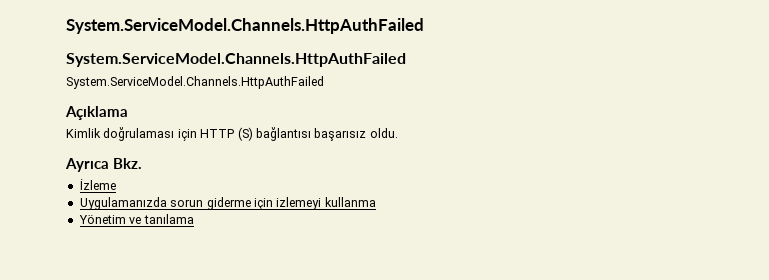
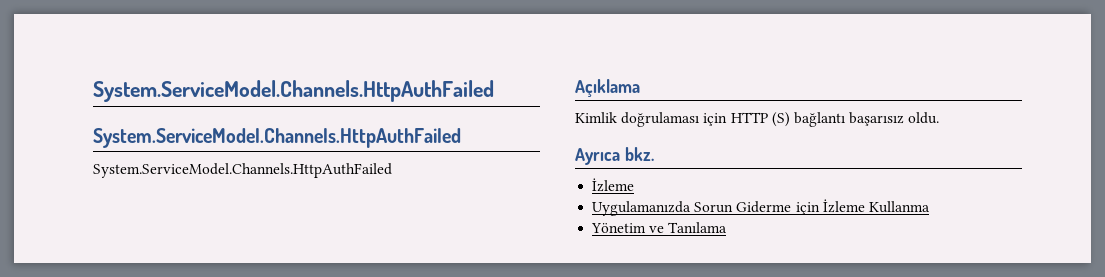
- Kimlik doğrulaması için HTTP (S) bağlantısı başarısız oldu.
+ Kimlik doğrulaması için HTTP (S) bağlantı başarısız oldu.
- Ayrıca Bkz.
+ Ayrıca bkz.
- Uygulamanızda sorun giderme için izlemeyi kullanma
+ Uygulamanızda Sorun Giderme için İzleme Kullanma
- Yönetim ve tanılama
+ Yönetim ve Tanılama

